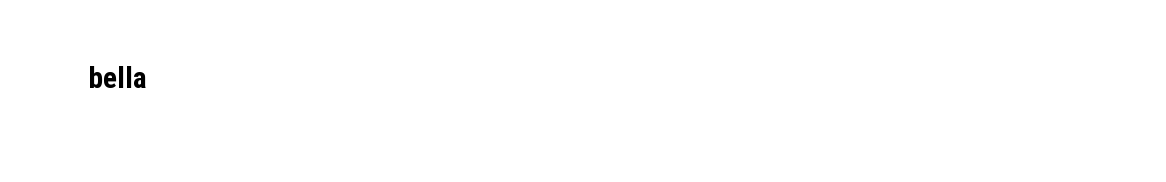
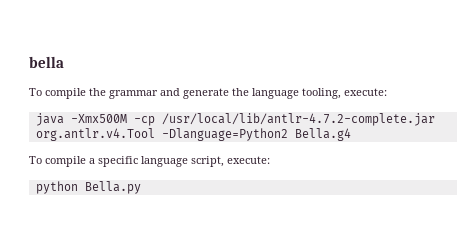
+ To compile the grammar and generate the language tooling, execute:
+ java -Xmx500M -cp /usr/local/lib/antlr-4.7.2-complete.jar org.antlr.v4.Tool -Dlanguage=Python2 Bella.g4
+ To compile a specific language script, execute:
+ python Bella.py

